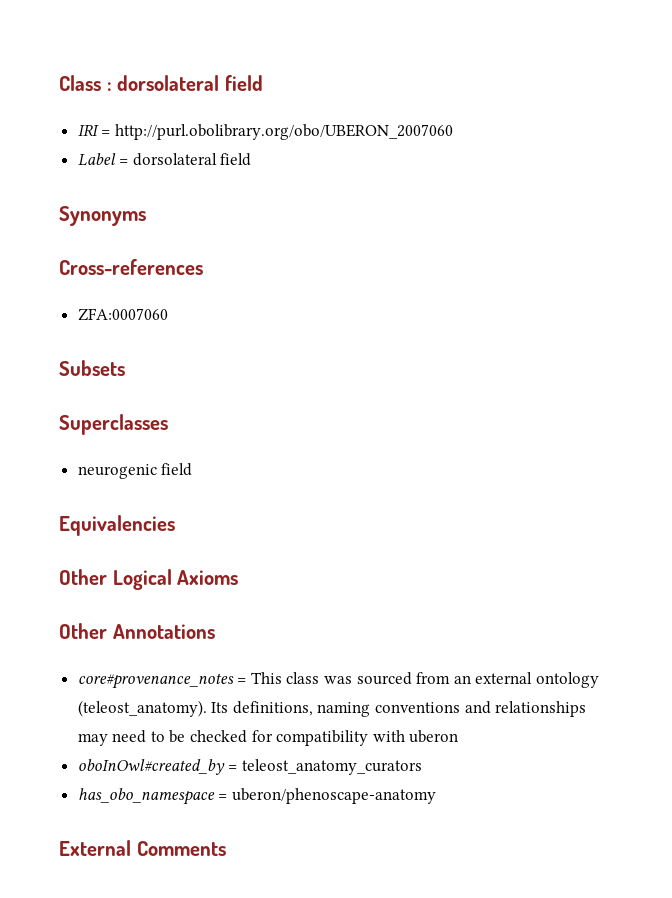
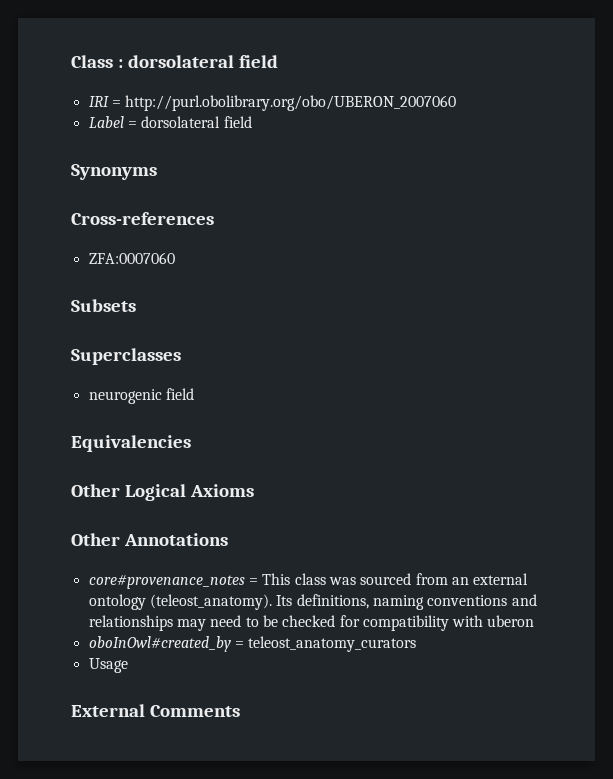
- has_obo_namespace = uberon/phenoscape-anatomy
+ Usage

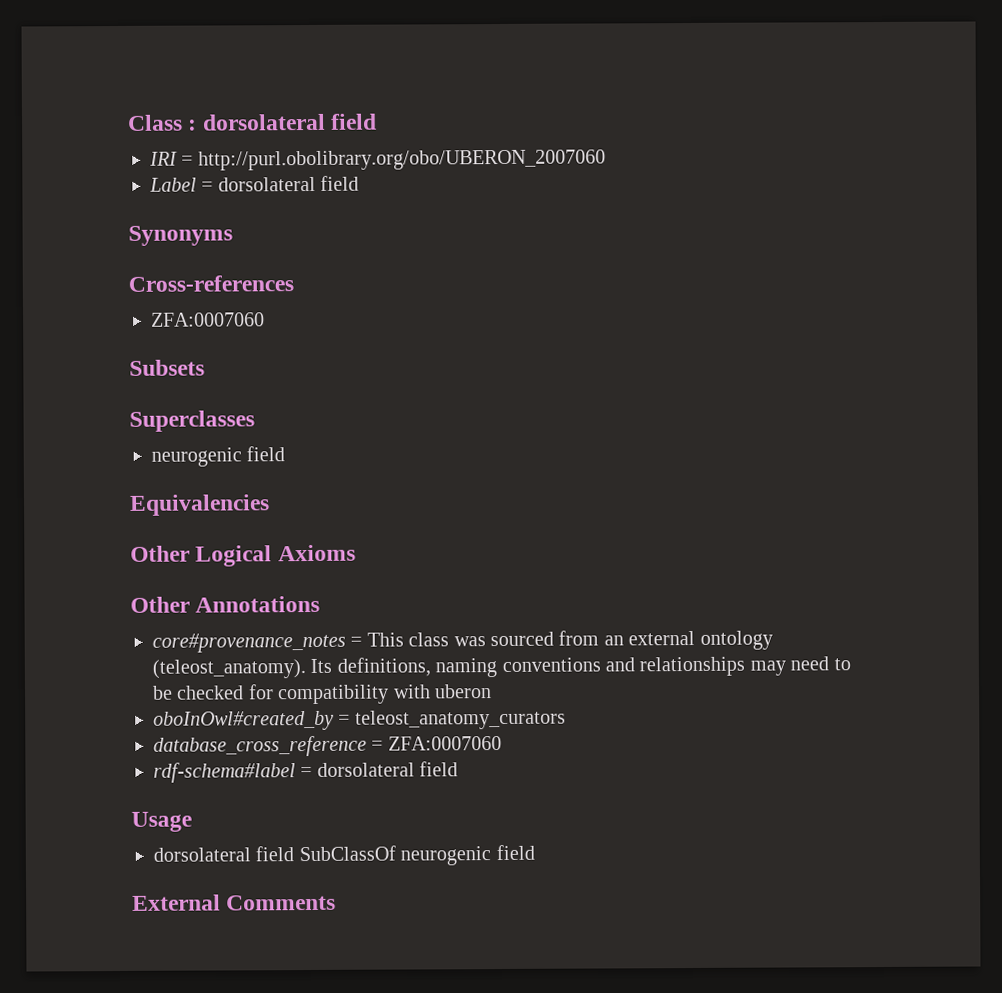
+ database_cross_reference = ZFA:0007060
+ rdf-schema#label = dorsolateral field
  Usage
+ dorsolateral field SubClassOf neurogenic field

